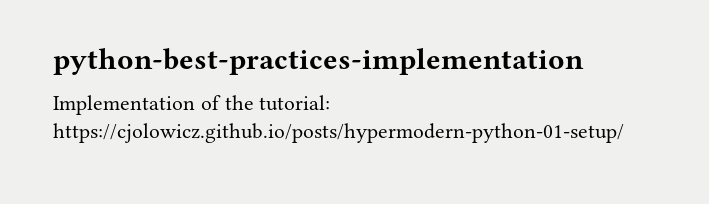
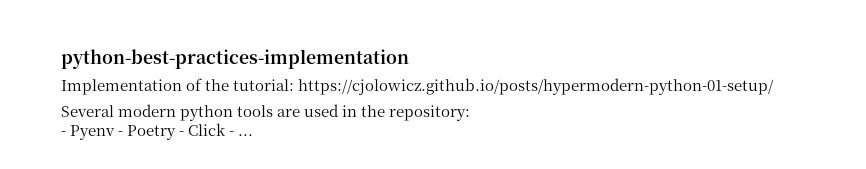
+ Several modern python tools are used in the repository:
+ - Pyenv - Poetry - Click - ...

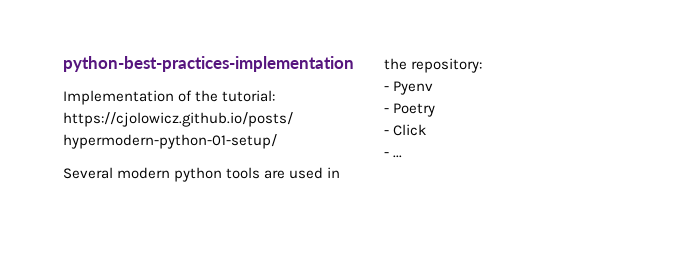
- - Pyenv - Poetry - Click - ...
+ - Pyenv
+ - Poetry
+ - Click
+ - ...

